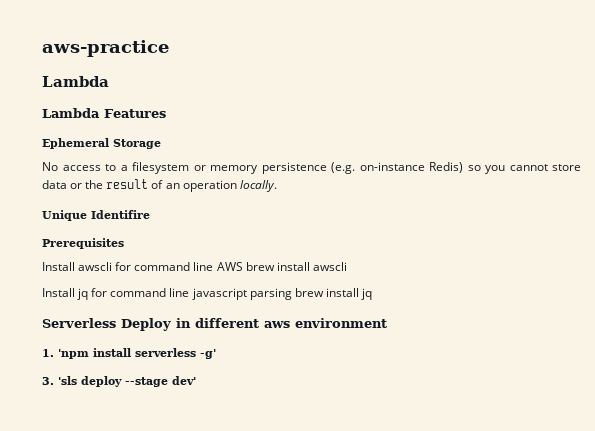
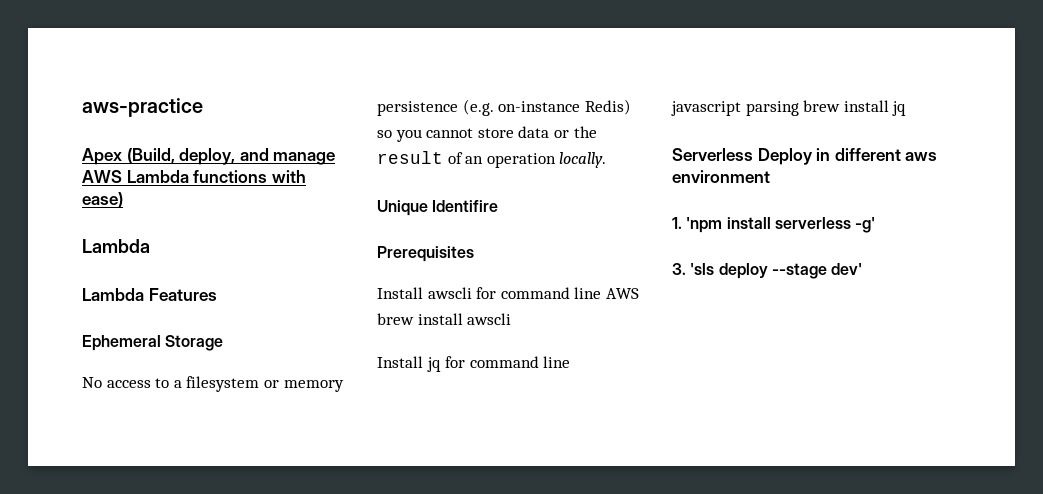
+ Apex (Build, deploy, and manage AWS Lambda functions with ease)

